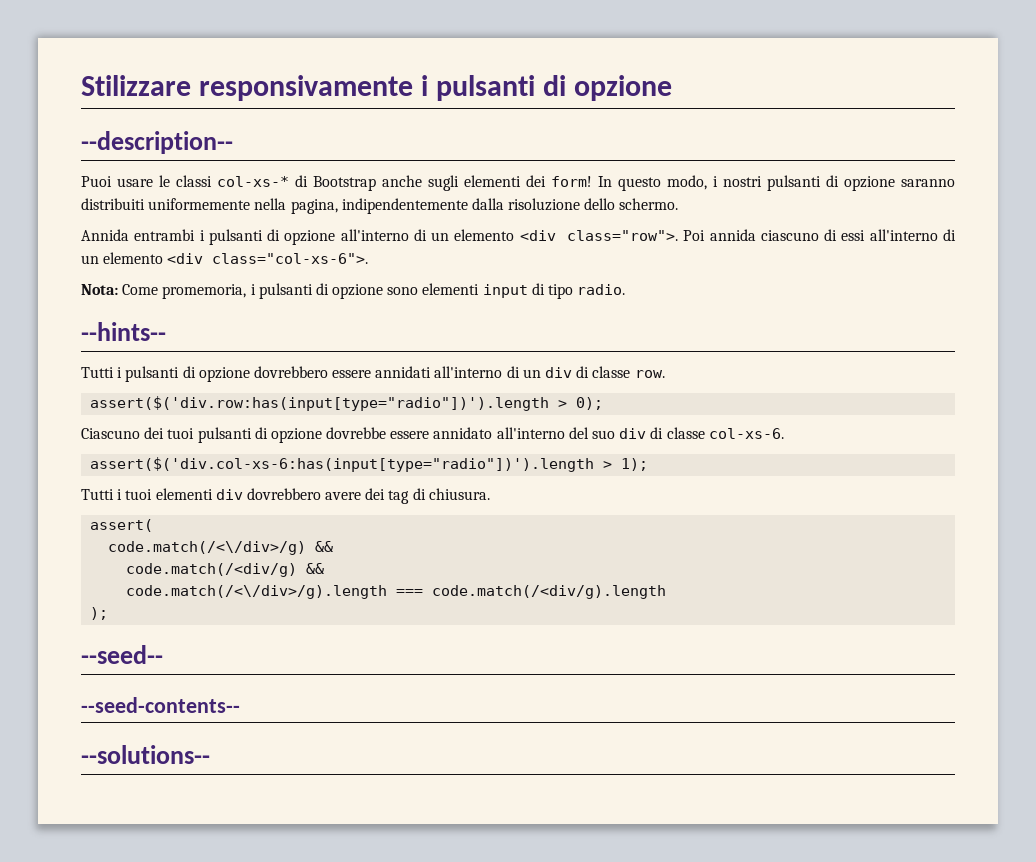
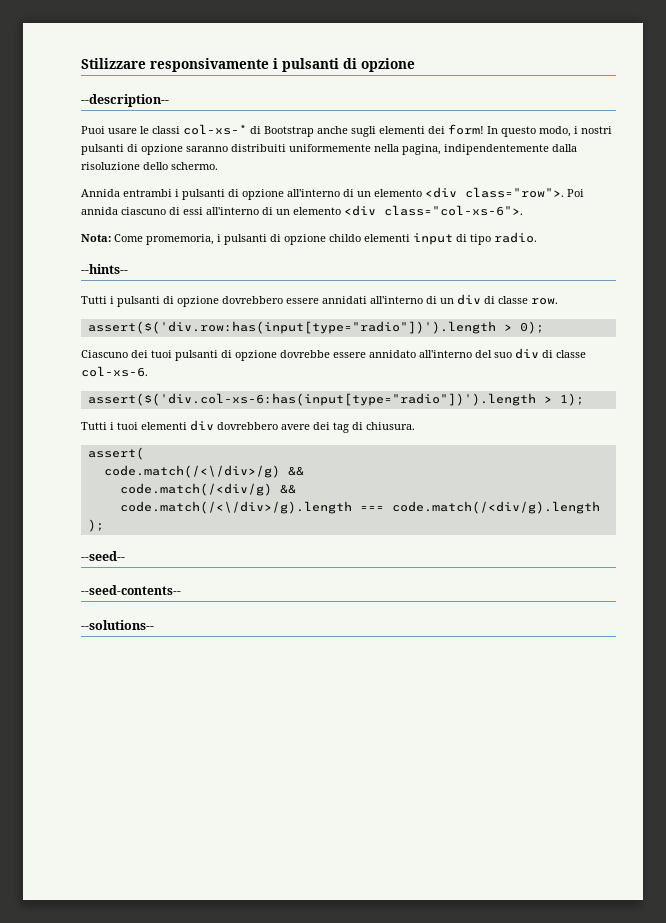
- Nota: Come promemoria, i pulsanti di opzione sono elementi input di tipo radio.
+ Nota: Come promemoria, i pulsanti di opzione childo elementi input di tipo radio.

